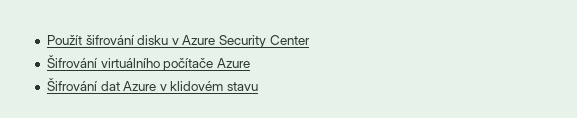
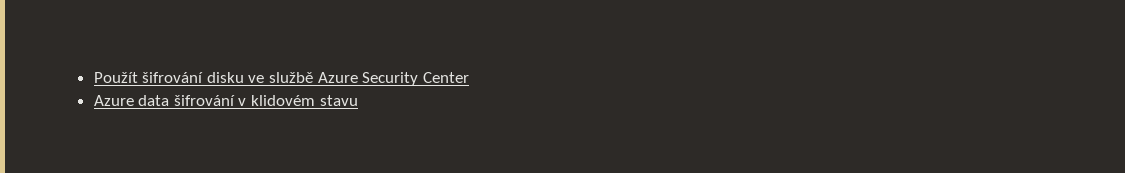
- Použít šifrování disku v Azure Security Center
+ Použít šifrování disku ve službě Azure Security Center
- Šifrování virtuálního počítače Azure
- Šifrování dat Azure v klidovém stavu
+ Azure data šifrování v klidovém stavu

